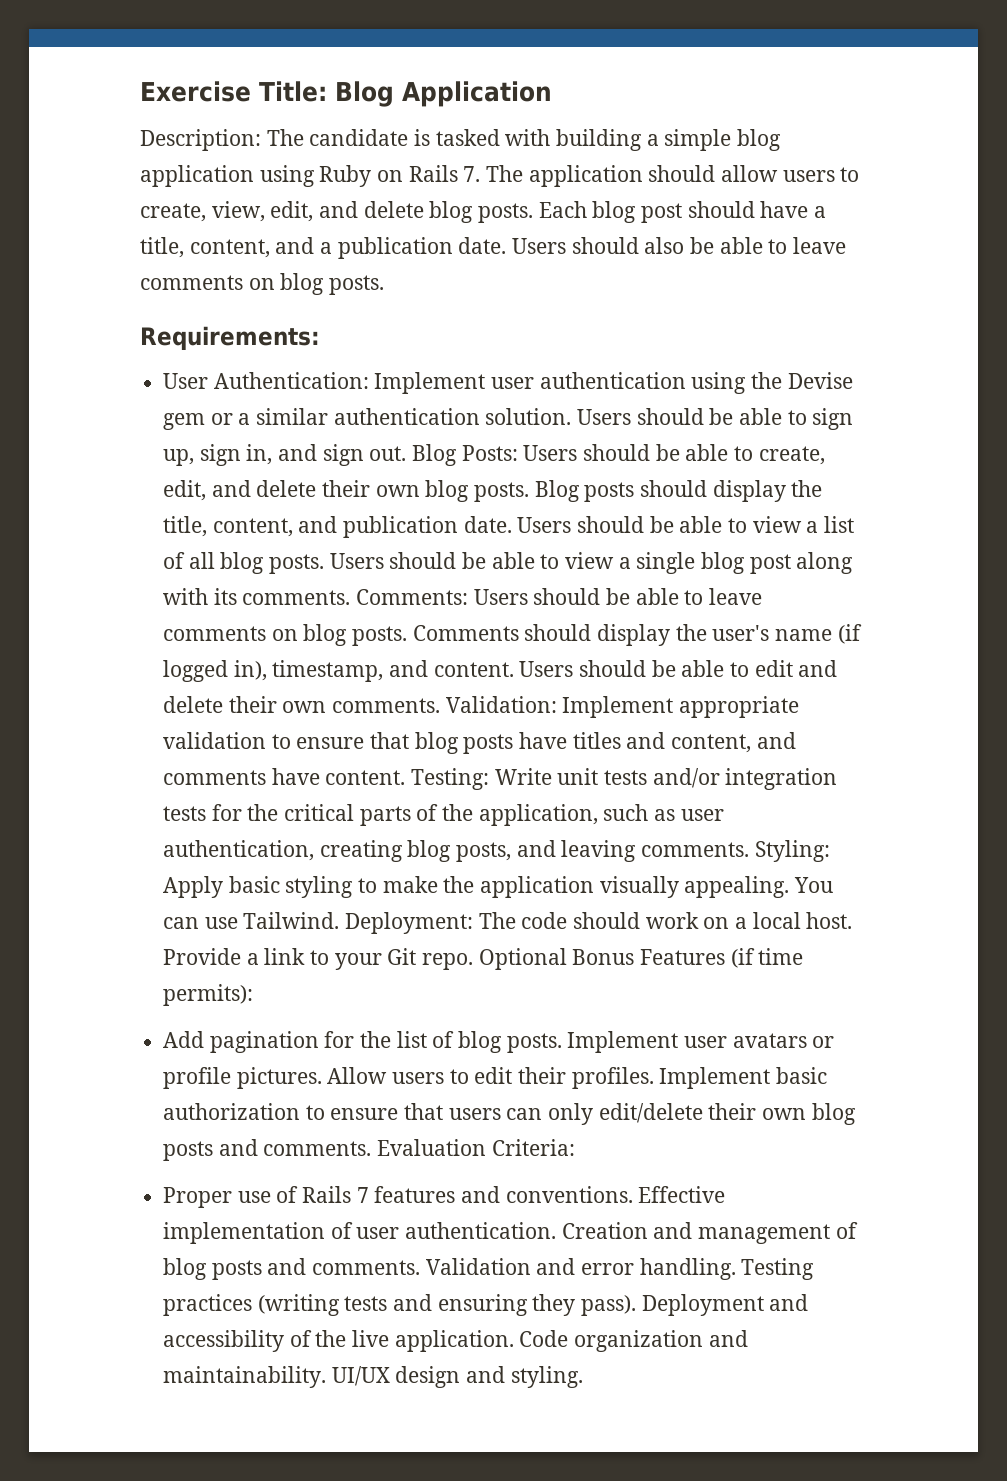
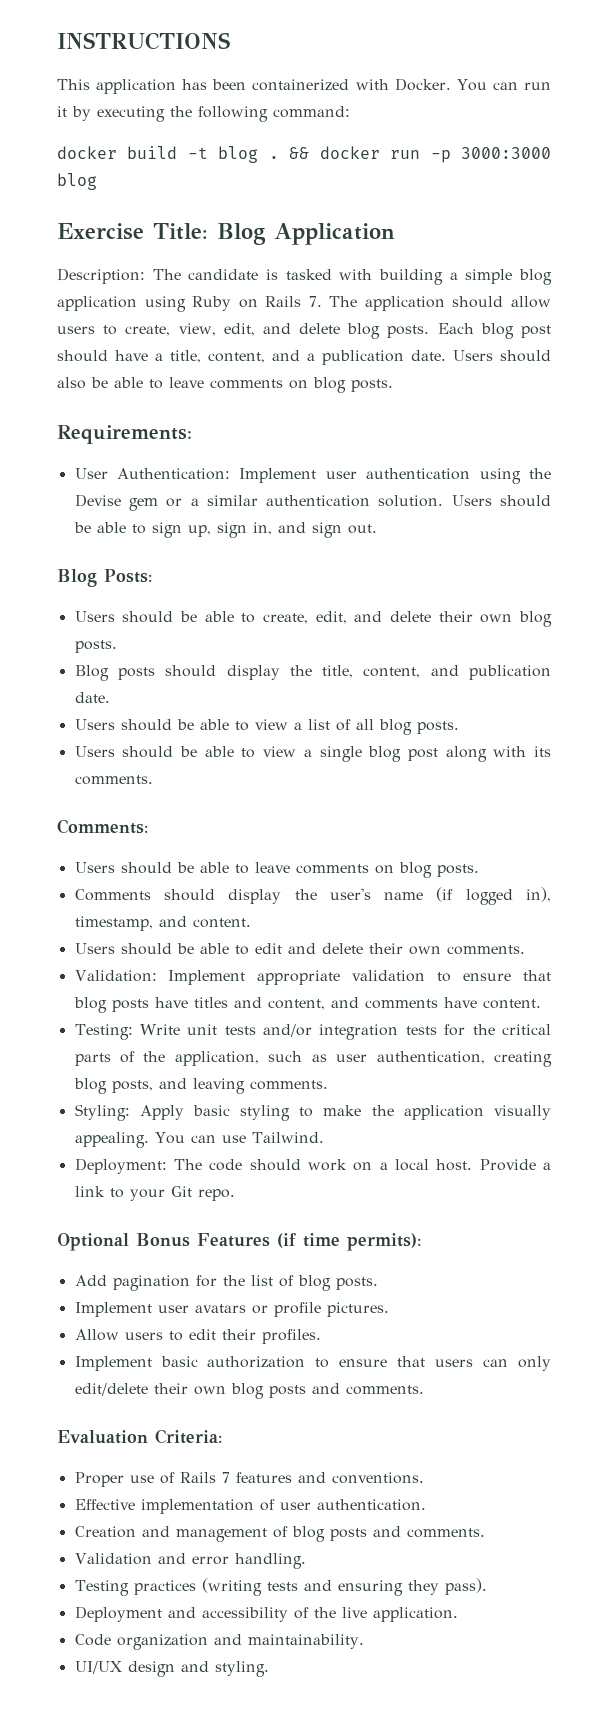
+ INSTRUCTIONS
+ This application has been containerized with Docker. You can run it by executing the following command:
+ docker build -t blog . && docker run -p 3000:3000 blog
- Users should be able to sign up, sign in, and sign out. Blog Posts: Users should be able to create, edit, and delete their own blog posts. Blog posts should display the title, content, and publication date. Users should be able to view a list of all blog posts. Users should be able to view a single blog post along with its comments. Comments: Users should be able to leave comments on blog posts. Comments should display the user's name (if logged in), timestamp, and content. Users should be able to edit and delete their own comments. Validation:
+ Users should be able to sign up, sign in, and sign out.
+ Blog Posts:
+ Users should be able to create, edit, and delete their own blog posts.
+ Blog posts should display the title, content, and publication date.
+ Users should be able to view a list of all blog posts.
+ Users should be able to view a single blog post along with its comments.
+ Comments:
+ Users should be able to leave comments on blog posts.
+ Comments should display the user's name (if logged in), timestamp, and content.
+ Users should be able to edit and delete their own comments.
+ Validation:
- Implement appropriate validation to ensure that blog posts have titles and content, and comments have content. Testing:
+ Implement appropriate validation to ensure that blog posts have titles and content, and comments have content.
+ Testing:
- Write unit tests and/or integration tests for the critical parts of the application, such as user authentication, creating blog posts, and leaving comments. Styling:
+ Write unit tests and/or integration tests for the critical parts of the application, such as user authentication, creating blog posts, and leaving comments.
+ Styling:
- You can use Tailwind. Deployment: The code should work on a local host.
+ You can use Tailwind.
+ Deployment: The code should work on a local host.
- Provide a link to your Git repo. Optional Bonus Features (if time permits):
+ Provide a link to your Git repo.
+ Optional Bonus Features (if time permits):
- Add pagination for the list of blog posts. Implement user avatars or profile pictures. Allow users to edit their profiles. Implement basic authorization to ensure that users can only edit/delete their own blog posts and comments. Evaluation Criteria:
+ Add pagination for the list of blog posts.
+ Implement user avatars or profile pictures.
+ Allow users to edit their profiles.
+ Implement basic authorization to ensure that users can only edit/delete their own blog posts and comments.
+ Evaluation Criteria:
- Proper use of Rails 7 features and conventions. Effective implementation of user authentication. Creation and management of blog posts and comments. Validation and error handling. Testing practices (writing tests and ensuring they pass). Deployment and accessibility of the live application. Code organization and maintainability. UI/UX design and styling.
+ Proper use of Rails 7 features and conventions.
+ Effective implementation of user authentication.
+ Creation and management of blog posts and comments.
+ Validation and error handling.
+ Testing practices (writing tests and ensuring they pass).
+ Deployment and accessibility of the live application.
+ Code organization and maintainability.
+ UI/UX design and styling.

